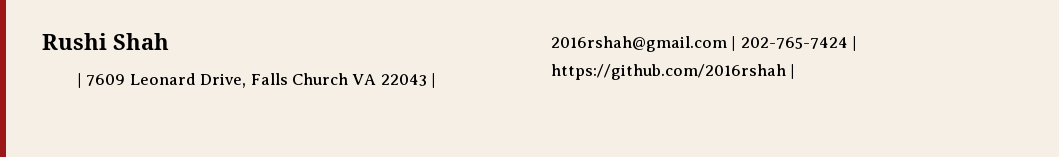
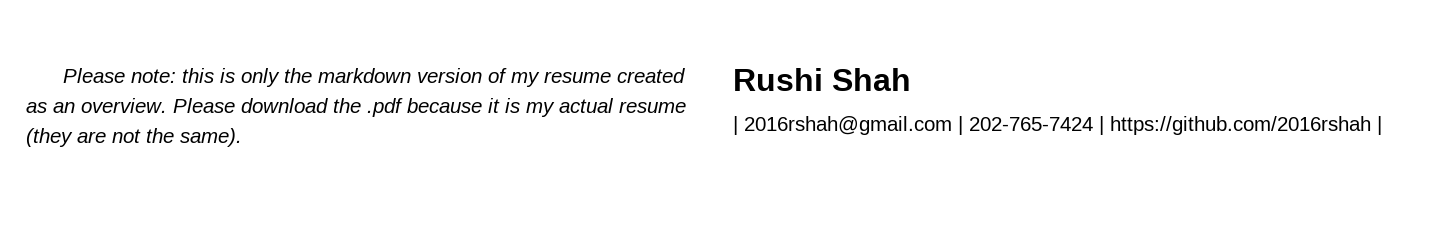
+ Please note: this is only the markdown version of my resume created as an overview. Please download the .pdf because it is my actual resume (they are not the same).
  Rushi Shah
- | 7609 Leonard Drive, Falls Church VA 22043 | 2016rshah@gmail.com | 202-765-7424 | https://github.com/2016rshah |
+ | 2016rshah@gmail.com | 202-765-7424 | https://github.com/2016rshah |

